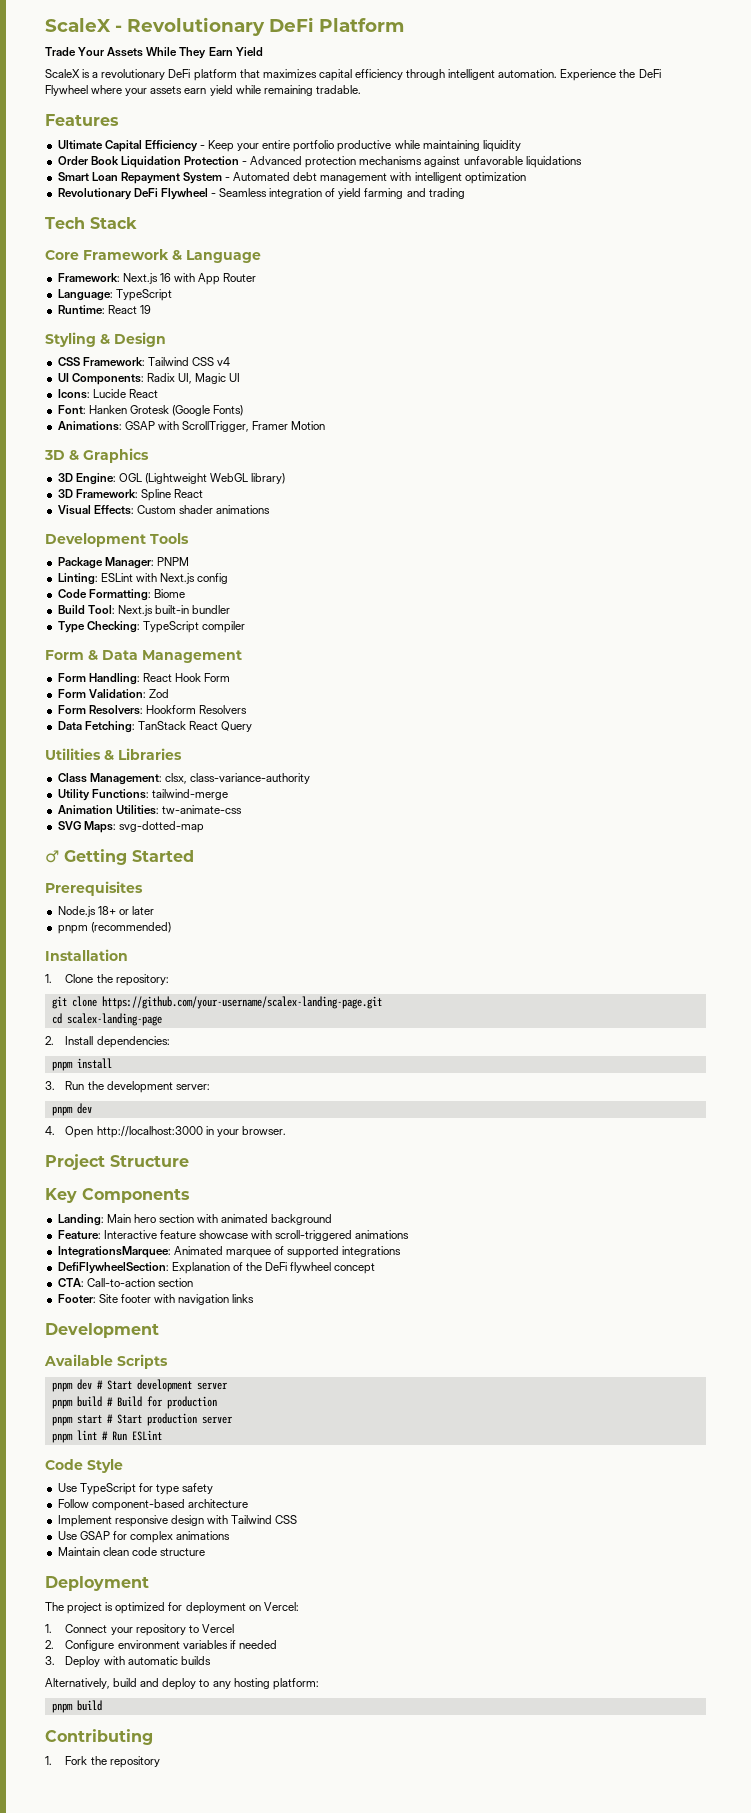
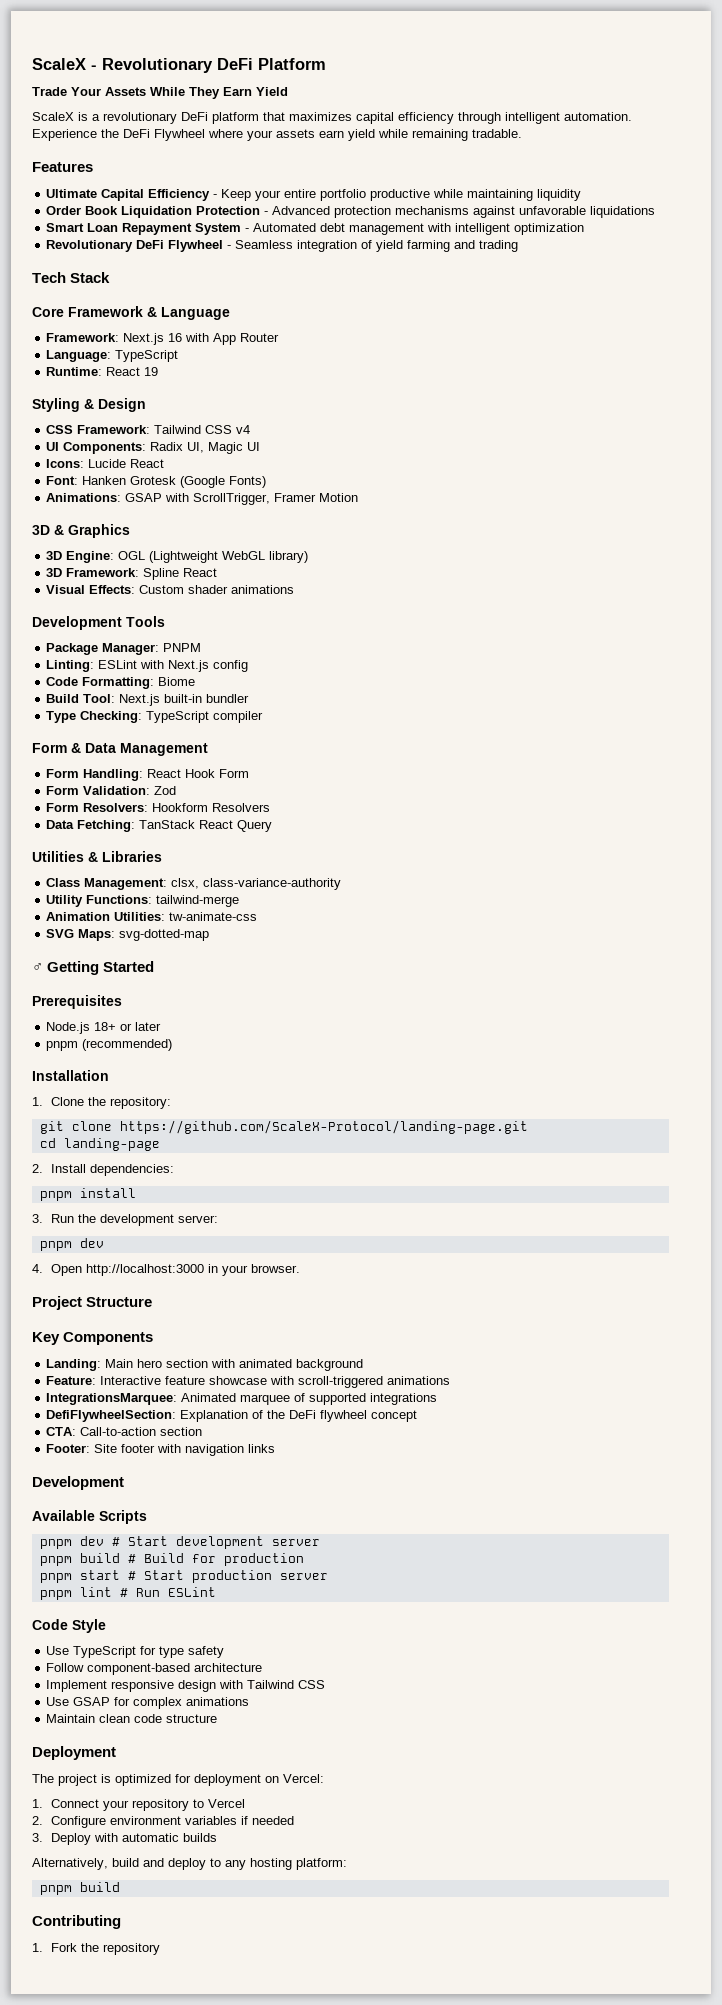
- git clone https://github.com/your-username/scalex-landing-page.git
+ git clone https://github.com/ScaleX-Protocol/landing-page.git
- cd scalex-landing-page
+ cd landing-page

